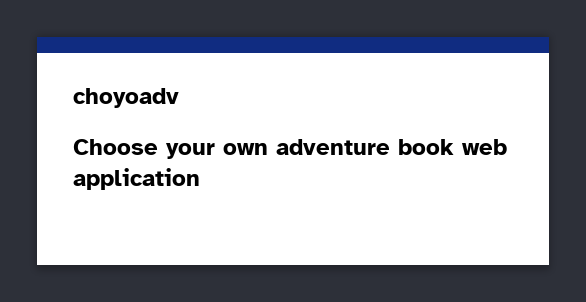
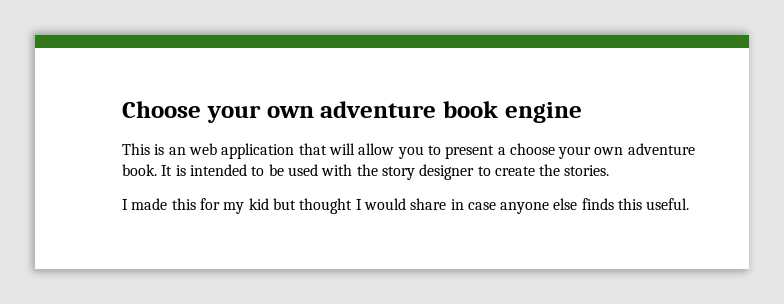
- choyoadv
- Choose your own adventure book web application
+ Choose your own adventure book engine
+ This is an web application that will allow you to present a choose your own adventure book. It is intended to be used with the story designer to create the stories.
+ I made this for my kid but thought I would share in case anyone else finds this useful.

